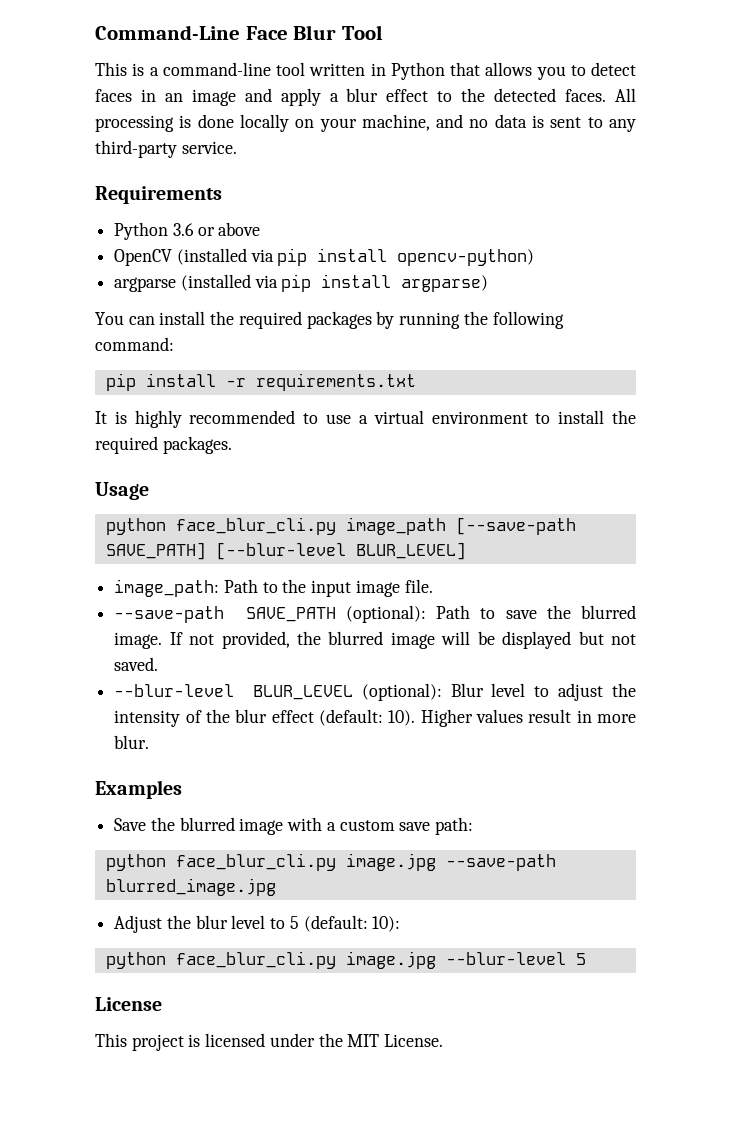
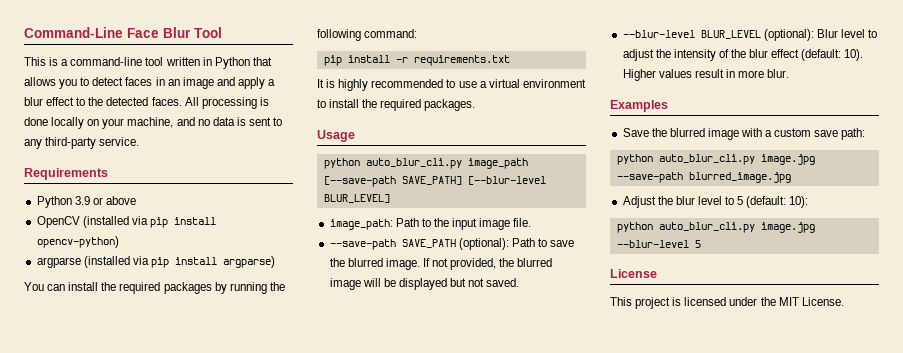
- Python 3.6 or above
+ Python 3.9 or above
- python face_blur_cli.py image_path [--save-path SAVE_PATH] [--blur-level BLUR_LEVEL]
+ python auto_blur_cli.py image_path [--save-path SAVE_PATH] [--blur-level BLUR_LEVEL]
- python face_blur_cli.py image.jpg --save-path blurred_image.jpg
+ python auto_blur_cli.py image.jpg --save-path blurred_image.jpg
- python face_blur_cli.py image.jpg --blur-level 5
+ python auto_blur_cli.py image.jpg --blur-level 5

